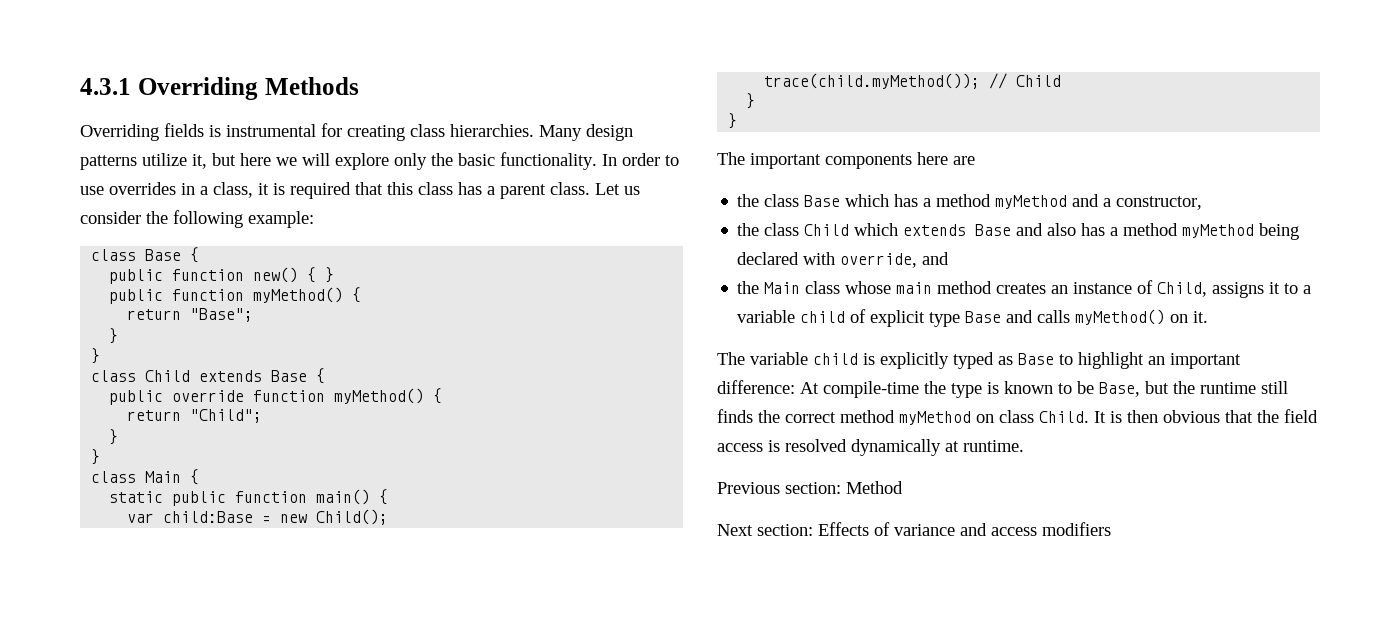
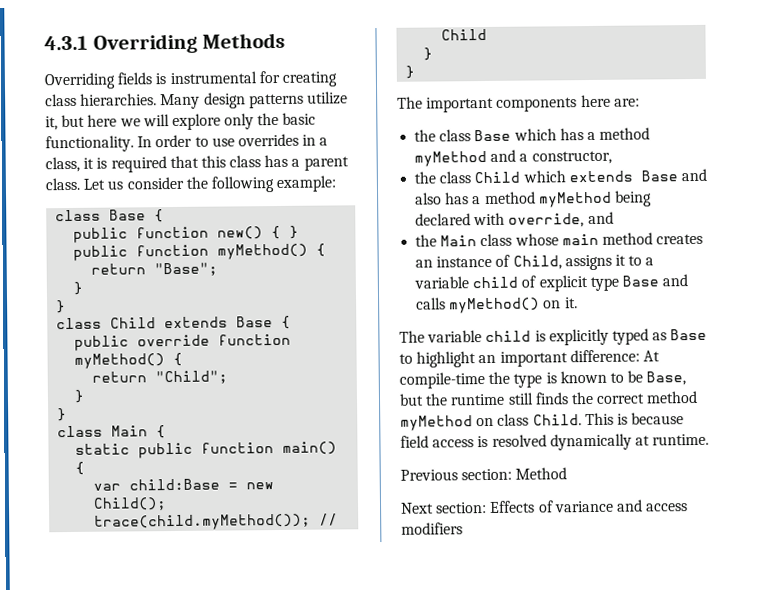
- The important components here are
+ The important components here are:
- It is then obvious that the field access is resolved dynamically at runtime.
+ This is because field access is resolved dynamically at runtime.

